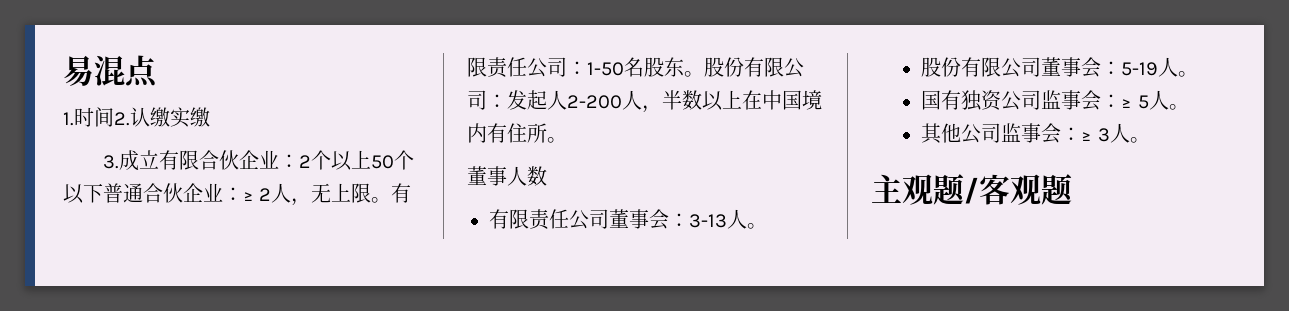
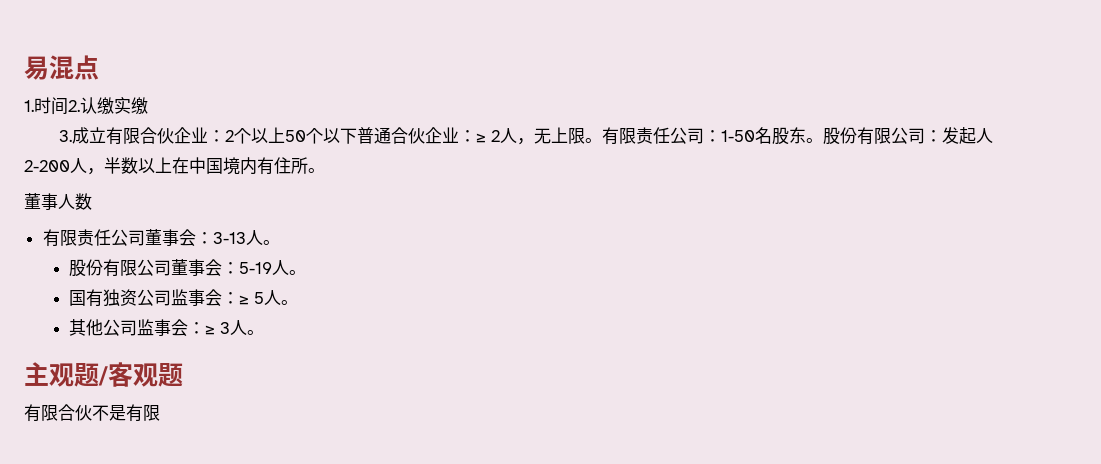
+ 有限合伙不是有限

